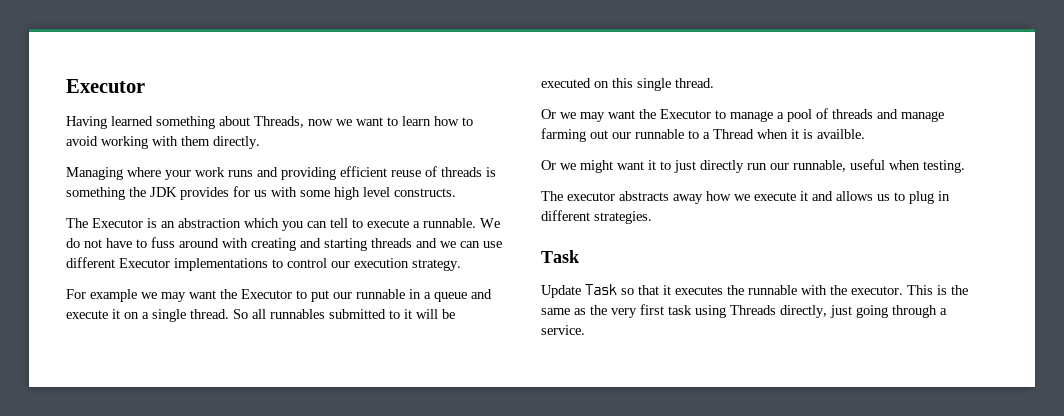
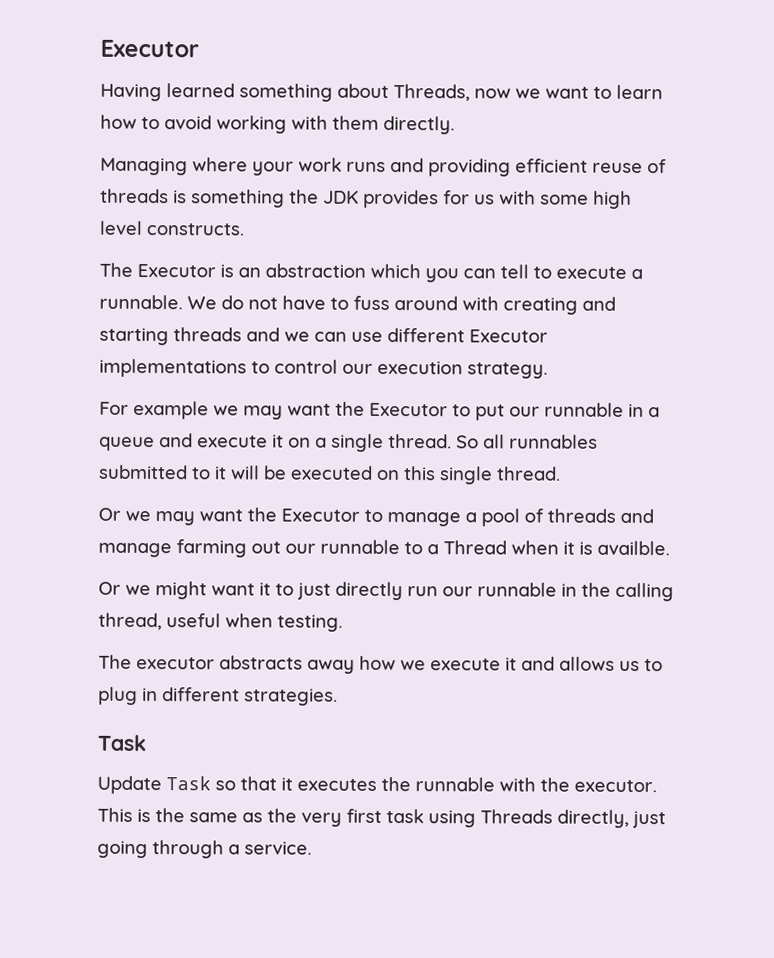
- Or we might want it to just directly run our runnable, useful when testing.
+ Or we might want it to just directly run our runnable in the calling thread, useful when testing.

